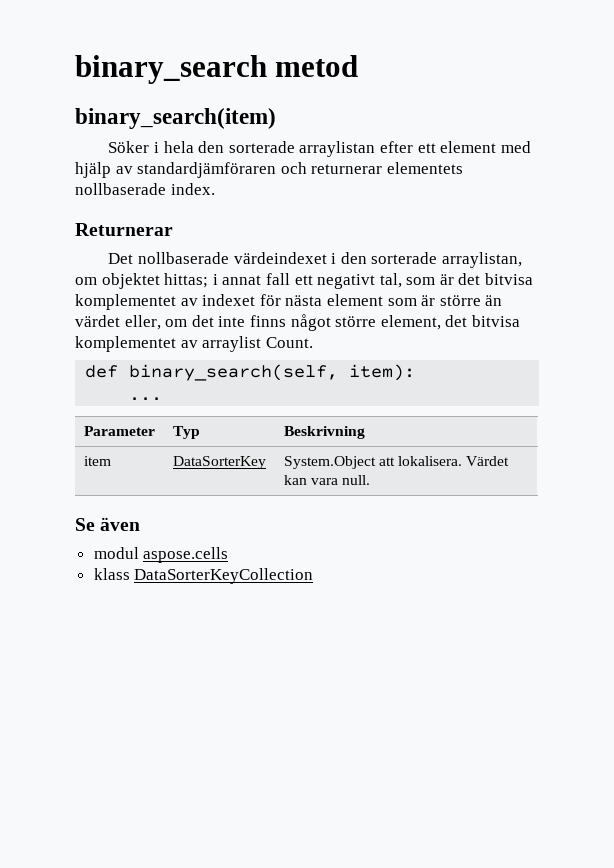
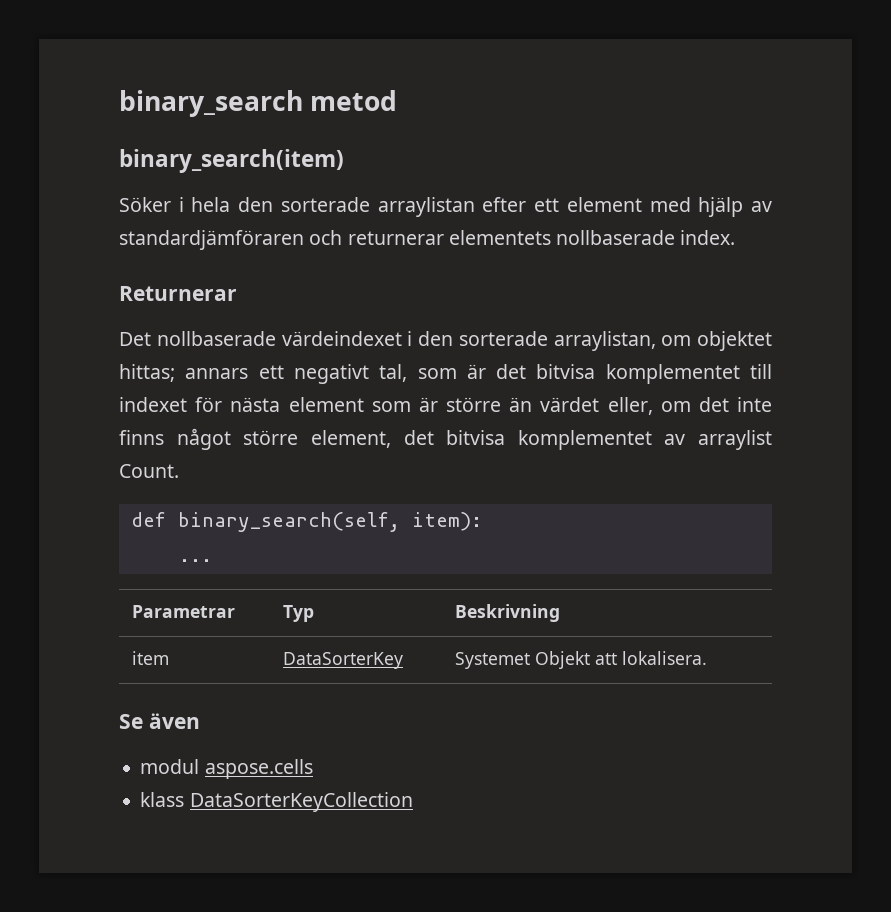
- Det nollbaserade värdeindexet i den sorterade arraylistan, om objektet hittas; i annat fall ett negativt tal, som är det bitvisa komplementet av indexet för nästa element som är större än värdet eller, om det inte finns något större element, det bitvisa komplementet av arraylist Count.
+ Det nollbaserade värdeindexet i den sorterade arraylistan, om objektet hittas; annars ett negativt tal, som är det bitvisa komplementet till indexet för nästa element som är större än värdet eller, om det inte finns något större element, det bitvisa komplementet av arraylist Count.
- Parameter | Typ | Beskrivning
+ Parametrar | Typ | Beskrivning
- item | DataSorterKey | System.Object att lokalisera. Värdet kan vara null.
+ item | DataSorterKey | Systemet Objekt att lokalisera.

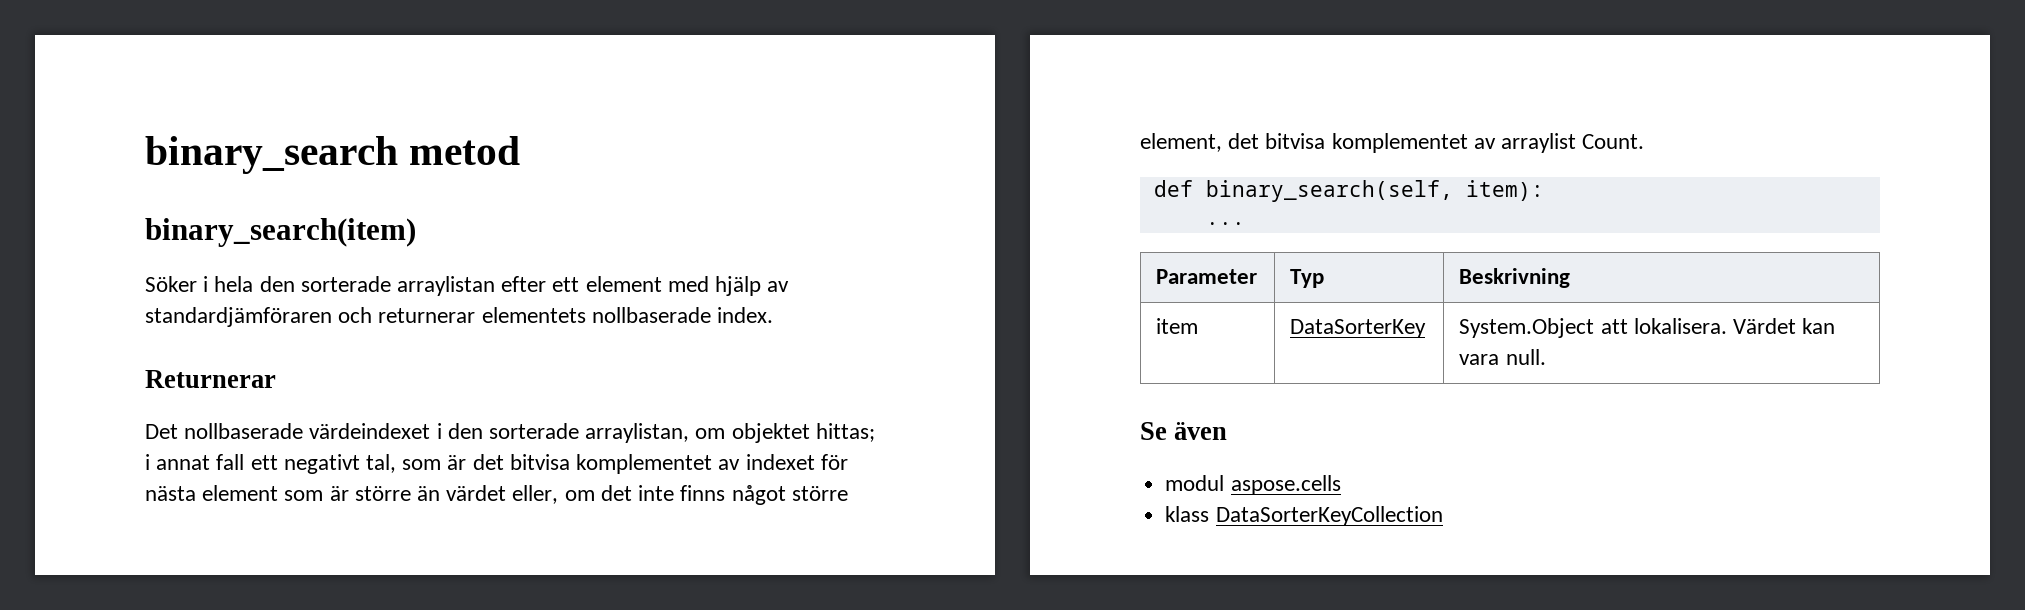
- Det nollbaserade värdeindexet i den sorterade arraylistan, om objektet hittas; annars ett negativt tal, som är det bitvisa komplementet till indexet för nästa element som är större än värdet eller, om det inte finns något större element, det bitvisa komplementet av arraylist Count.
+ Det nollbaserade värdeindexet i den sorterade arraylistan, om objektet hittas; i annat fall ett negativt tal, som är det bitvisa komplementet av indexet för nästa element som är större än värdet eller, om det inte finns något större element, det bitvisa komplementet av arraylist Count.
- Parametrar | Typ | Beskrivning
+ Parameter | Typ | Beskrivning
- item | DataSorterKey | Systemet Objekt att lokalisera.
+ item | DataSorterKey | System.Object att lokalisera. Värdet kan vara null.

